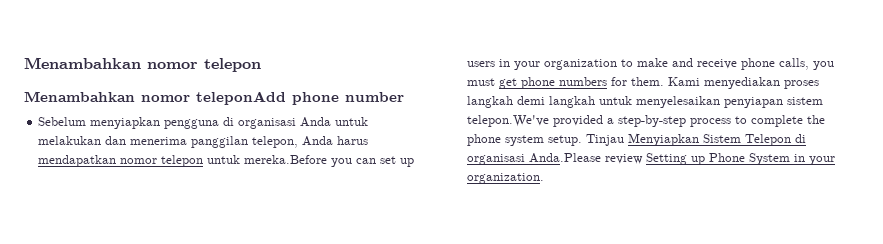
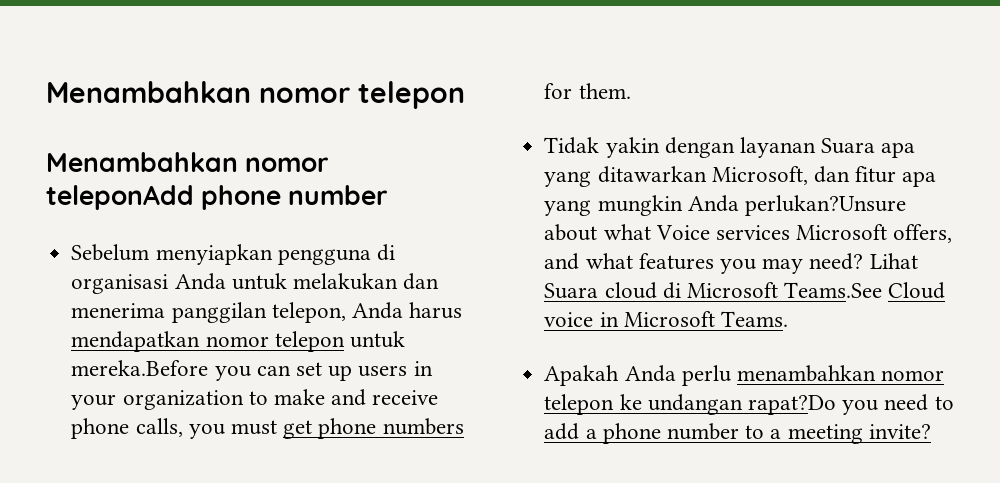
- Sebelum menyiapkan pengguna di organisasi Anda untuk melakukan dan menerima panggilan telepon, Anda harus mendapatkan nomor telepon untuk mereka.Before you can set up users in your organization to make and receive phone calls, you must get phone numbers for them. Kami menyediakan proses langkah demi langkah untuk menyelesaikan penyiapan sistem telepon.We've provided a step-by-step process to complete the phone system setup. Tinjau Menyiapkan Sistem Telepon di organisasi Anda.Please review Setting up Phone System in your organization.
+ Sebelum menyiapkan pengguna di organisasi Anda untuk melakukan dan menerima panggilan telepon, Anda harus mendapatkan nomor telepon untuk mereka.Before you can set up users in your organization to make and receive phone calls, you must get phone numbers for them.
+ Tidak yakin dengan layanan Suara apa yang ditawarkan Microsoft, dan fitur apa yang mungkin Anda perlukan?Unsure about what Voice services Microsoft offers, and what features you may need? Lihat Suara cloud di Microsoft Teams.See Cloud voice in Microsoft Teams.
+ Apakah Anda perlu menambahkan nomor telepon ke undangan rapat?Do you need to add a phone number to a meeting invite?

